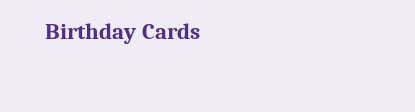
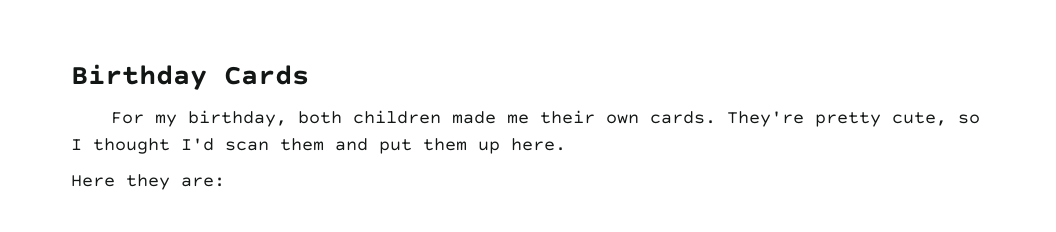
+ For my birthday, both children made me their own cards. They're pretty cute, so I thought I'd scan them and put them up here.
+ Here they are:

